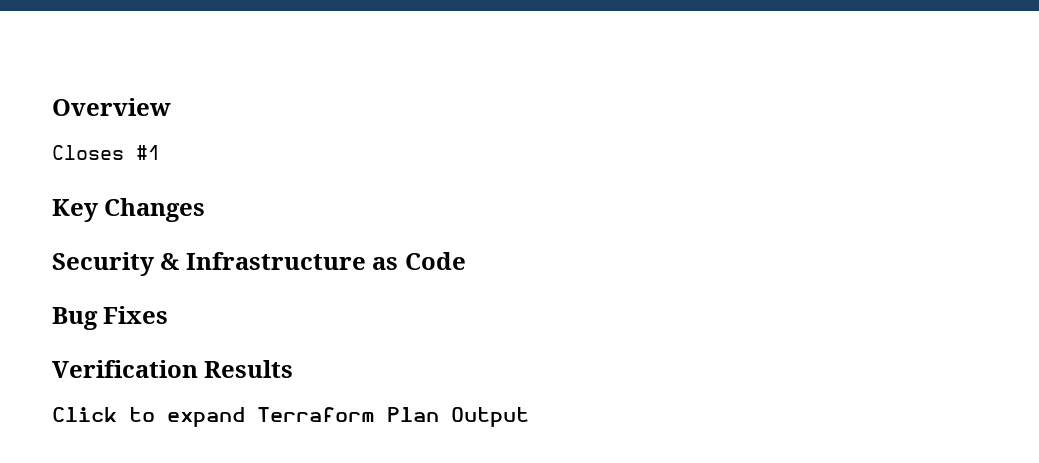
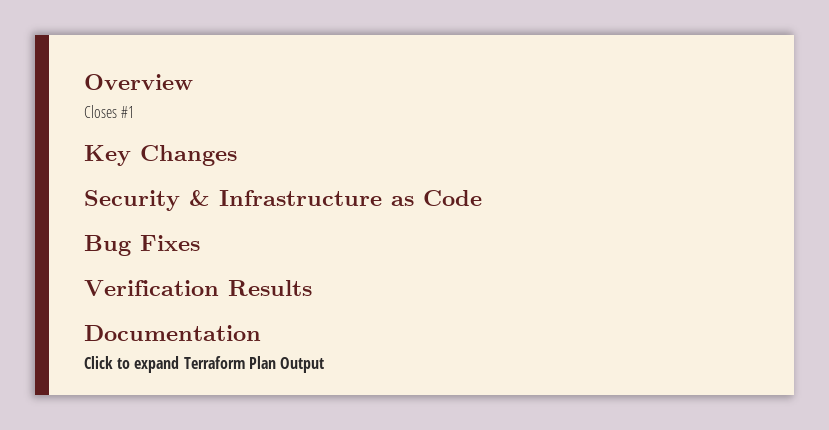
+ Documentation

